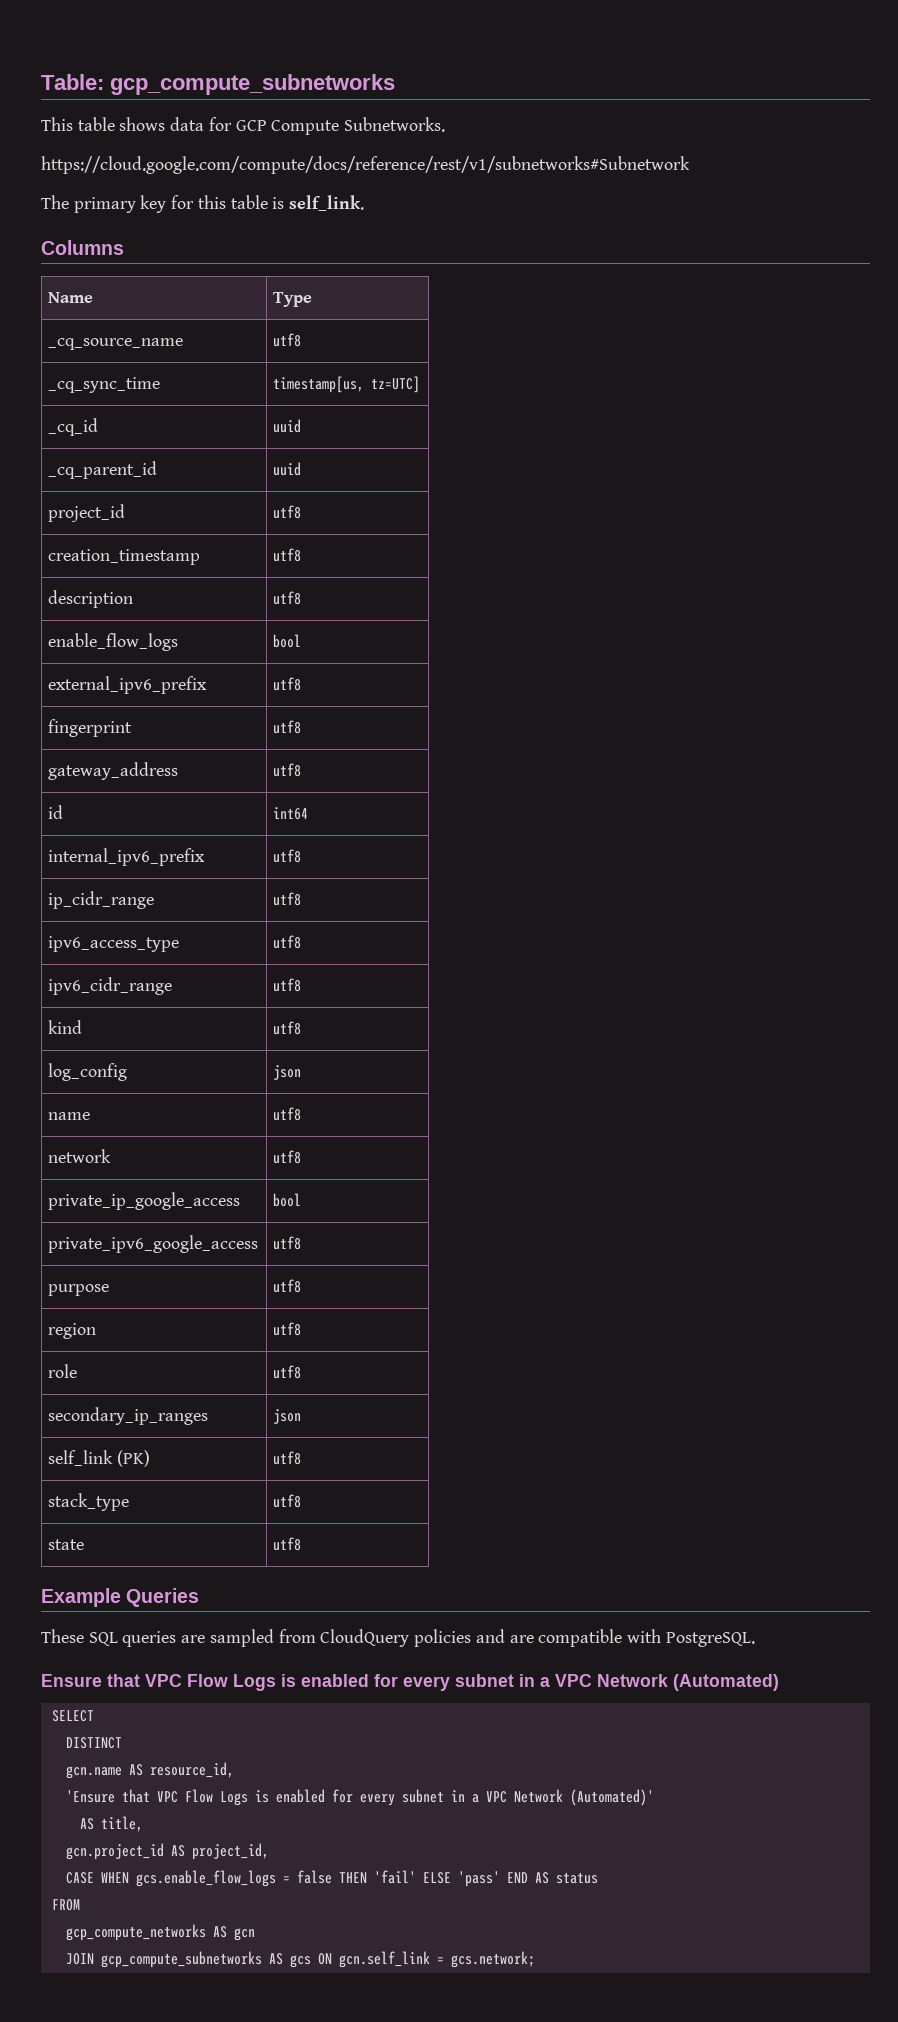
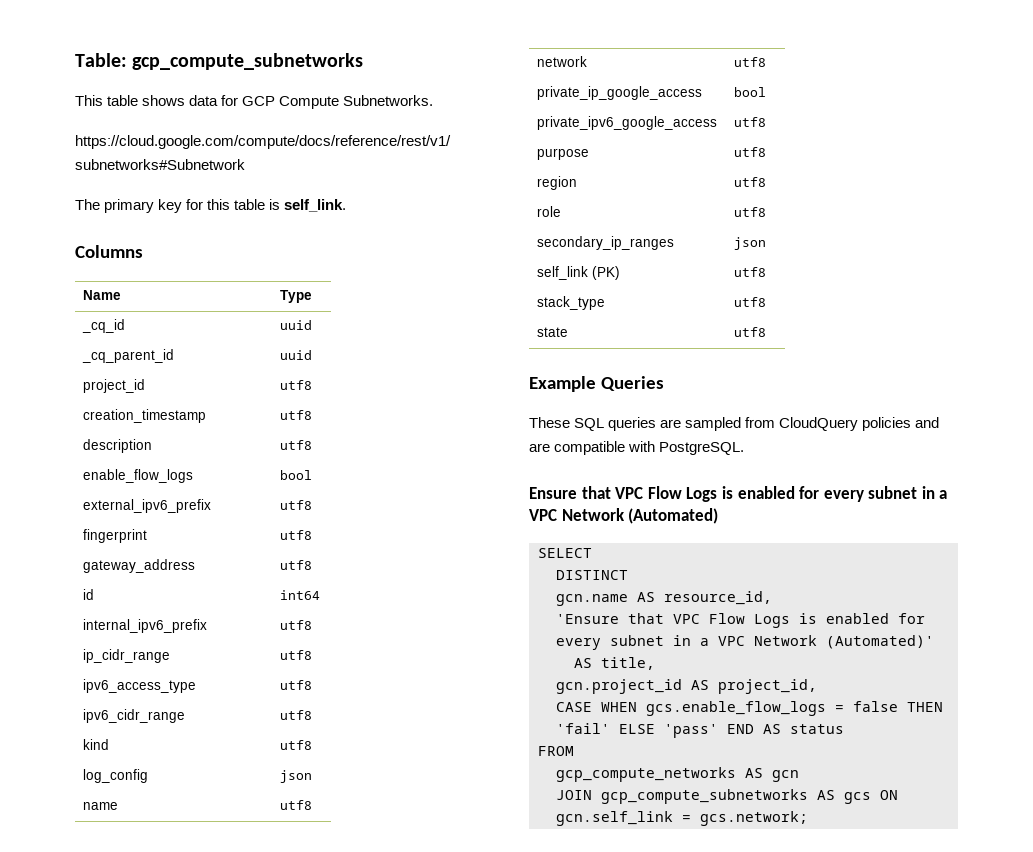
- _cq_source_name | utf8
- _cq_sync_time | timestamp[us, tz=UTC]

